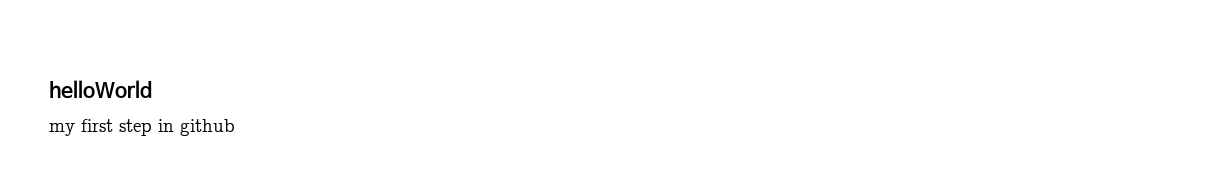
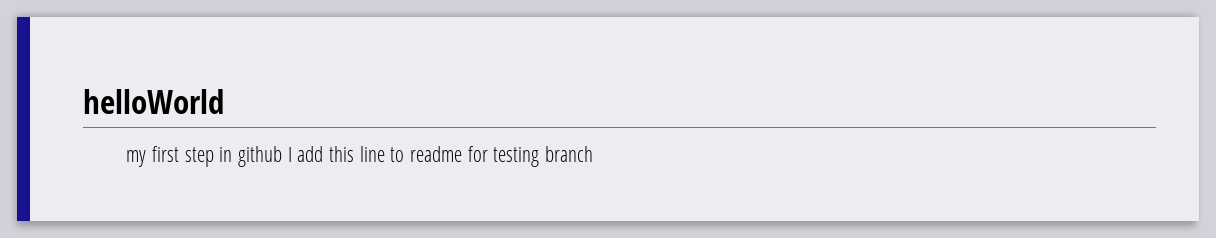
- my first step in github
+ my first step in github I add this line to readme for testing branch

